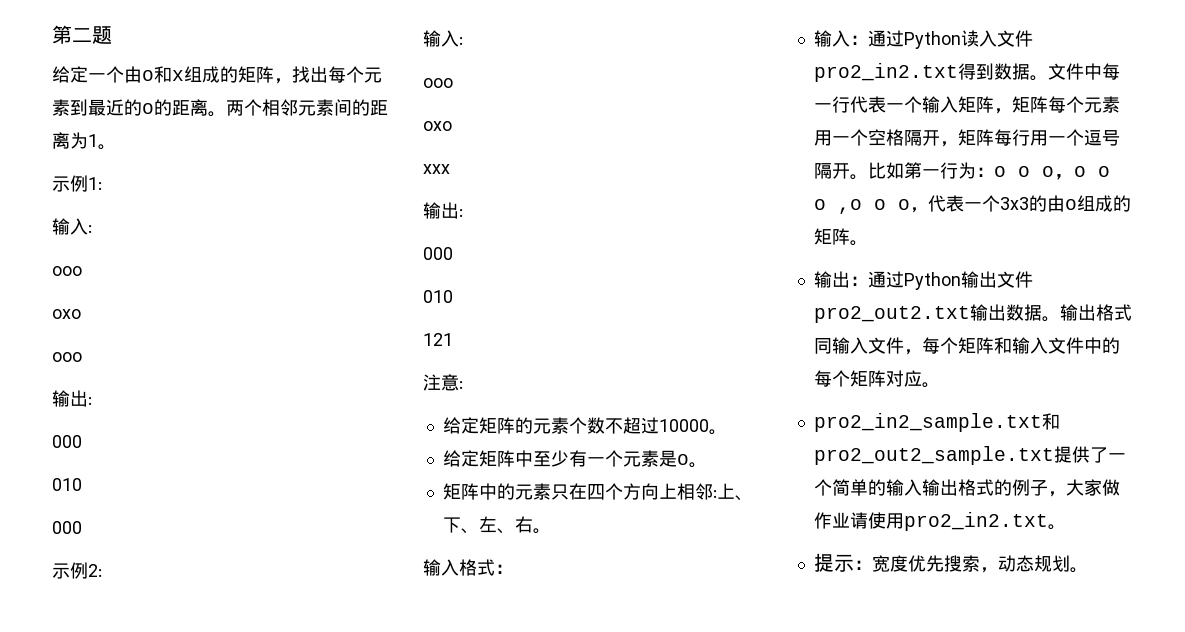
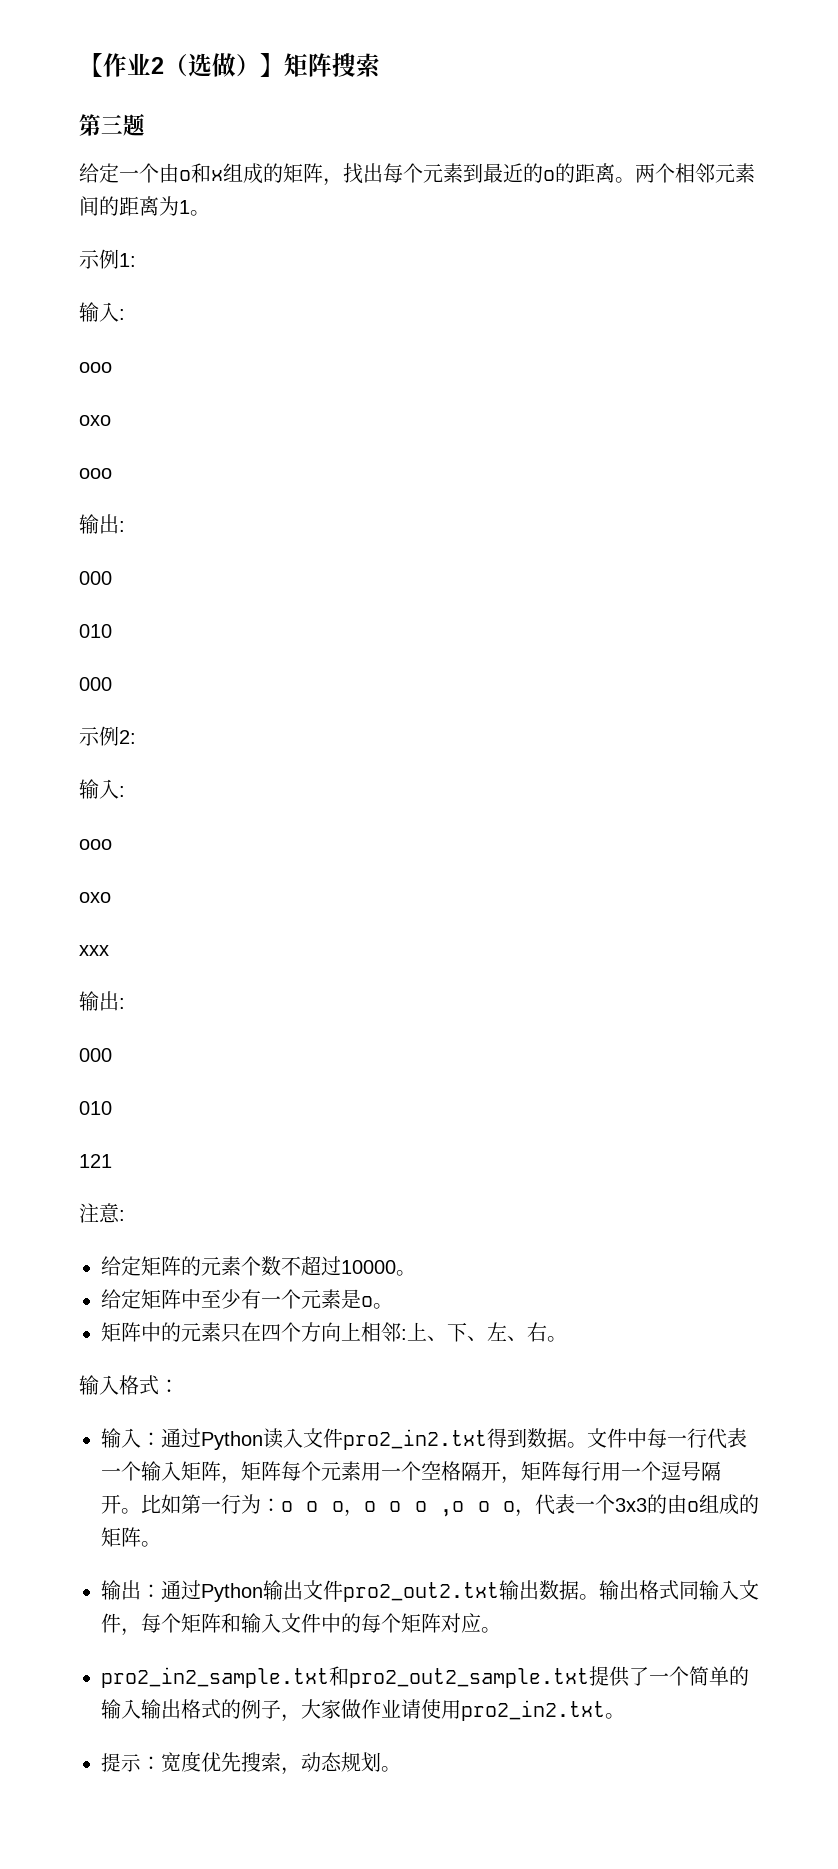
- 第二题
+ 【作业2（选做）】矩阵搜索
+ 第三题

